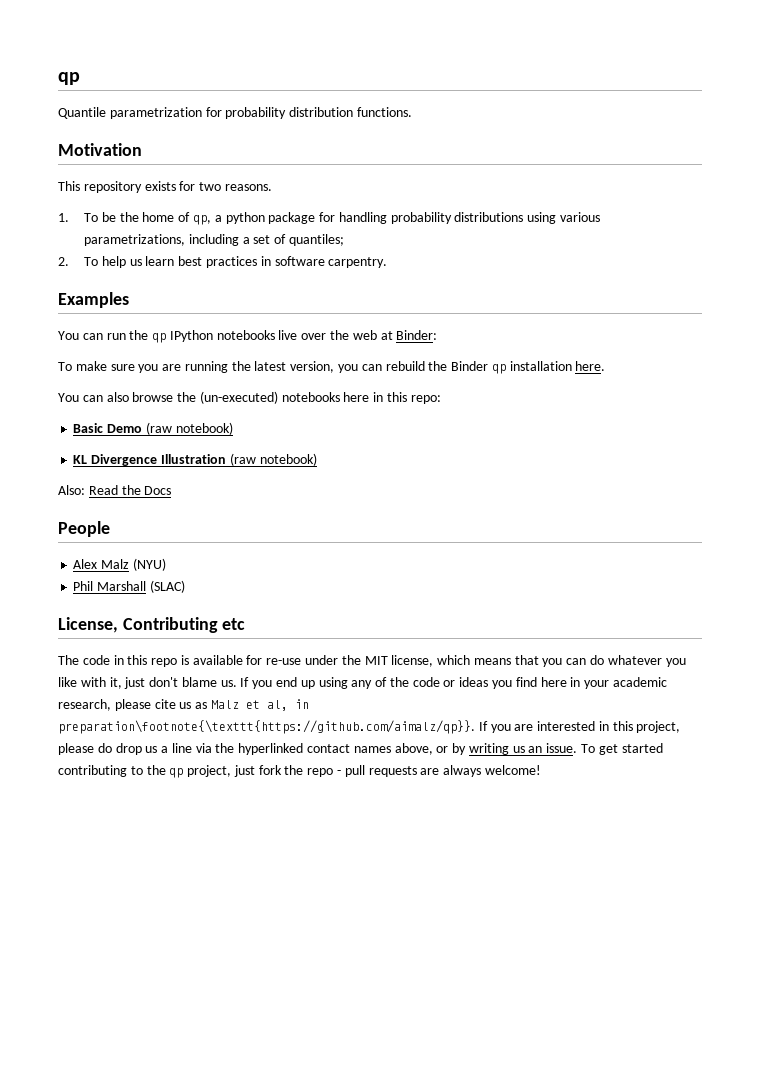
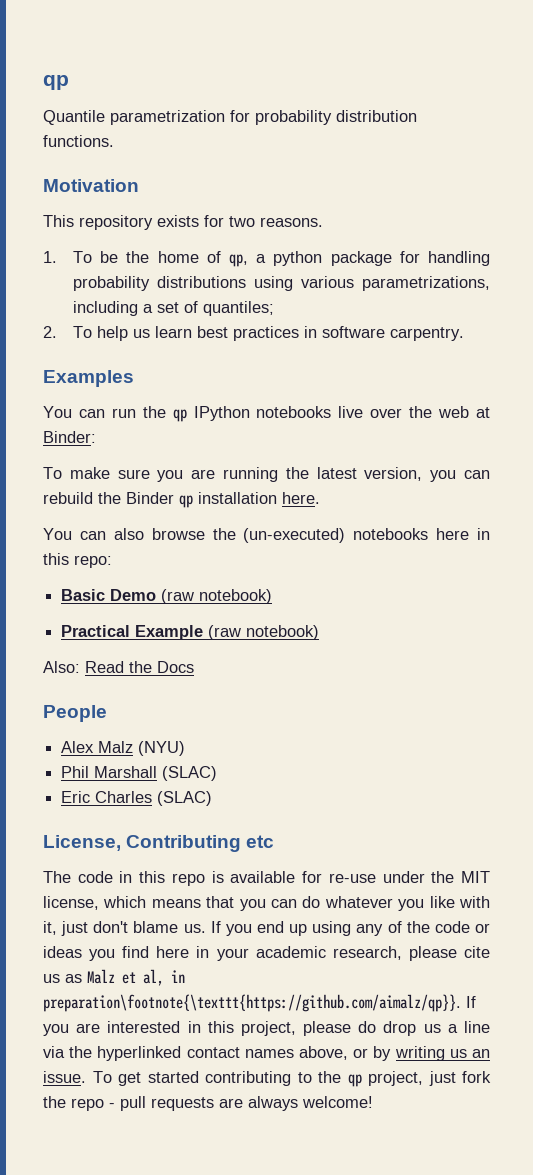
- KL Divergence Illustration (raw notebook)
+ Practical Example (raw notebook)
+ Eric Charles (SLAC)

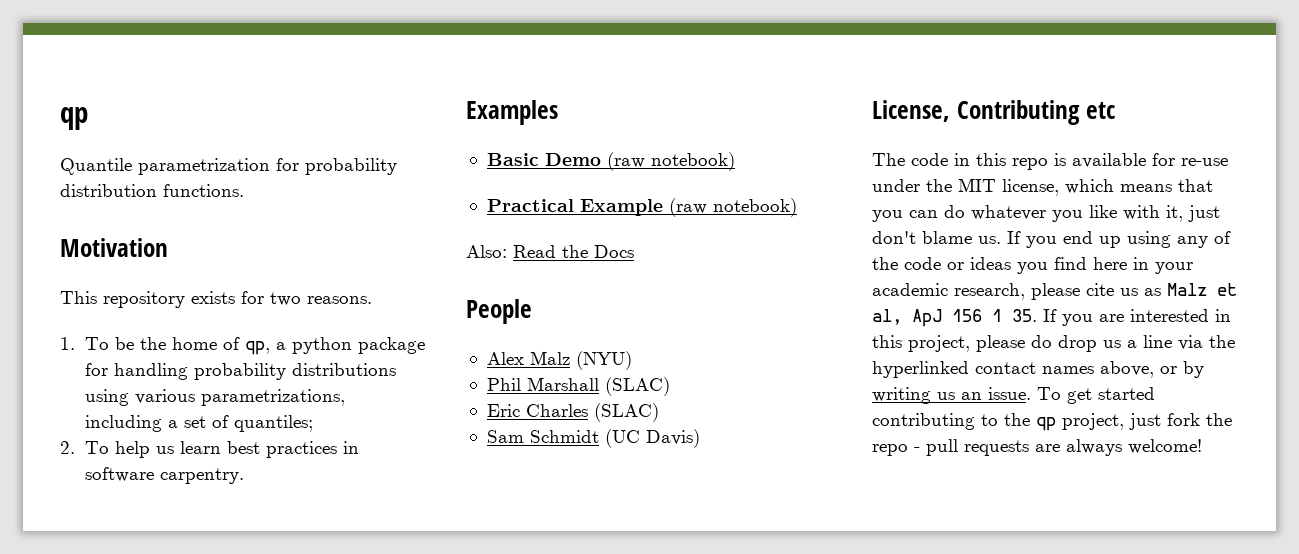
- You can run the qp IPython notebooks live over the web at Binder:
- To make sure you are running the latest version, you can rebuild the Binder qp installation here.
- You can also browse the (un-executed) notebooks here in this repo:
+ Sam Schmidt (UC Davis)
- If you end up using any of the code or ideas you find here in your academic research, please cite us as Malz et al, in preparation\footnote{\texttt{https://github.com/aimalz/qp}}. If you are interested in this project, please do drop us a line via the hyperlinked contact names above, or by writing us an issue.
+ If you end up using any of the code or ideas you find here in your academic research, please cite us as Malz et al, ApJ 156 1 35. If you are interested in this project, please do drop us a line via the hyperlinked contact names above, or by writing us an issue.

